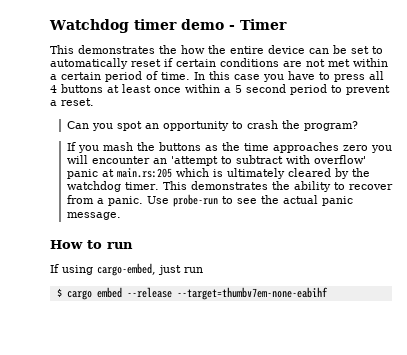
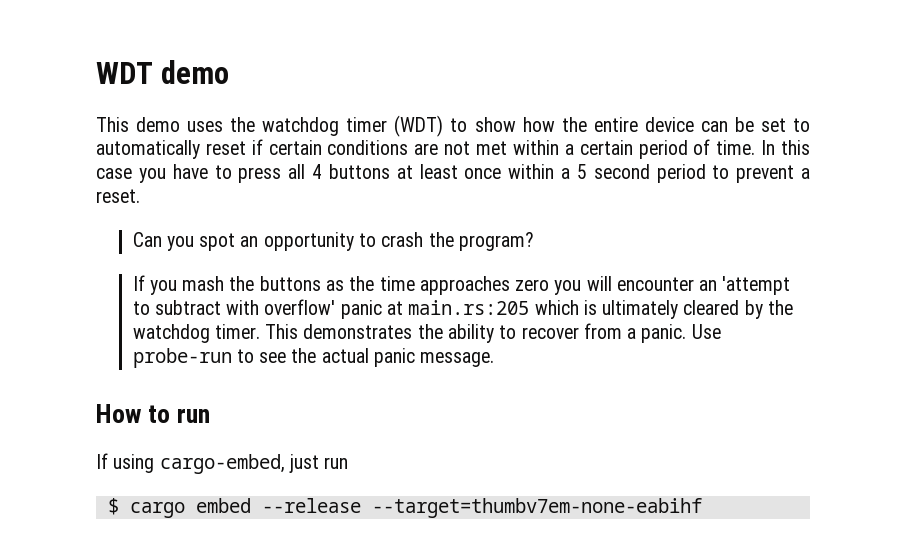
- Watchdog timer demo - Timer
- This demonstrates the how the entire device can be set to automatically reset if certain conditions are not met within a certain period of time.
+ WDT demo
+ This demo uses the watchdog timer (WDT) to show how the entire device can be set to automatically reset if certain conditions are not met within a certain period of time.

